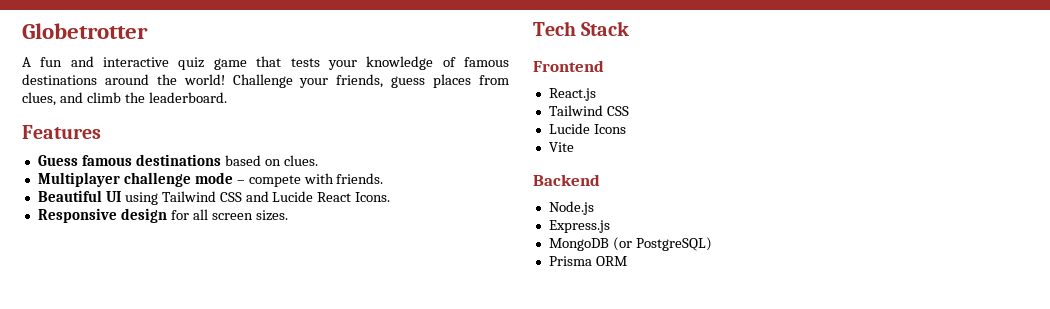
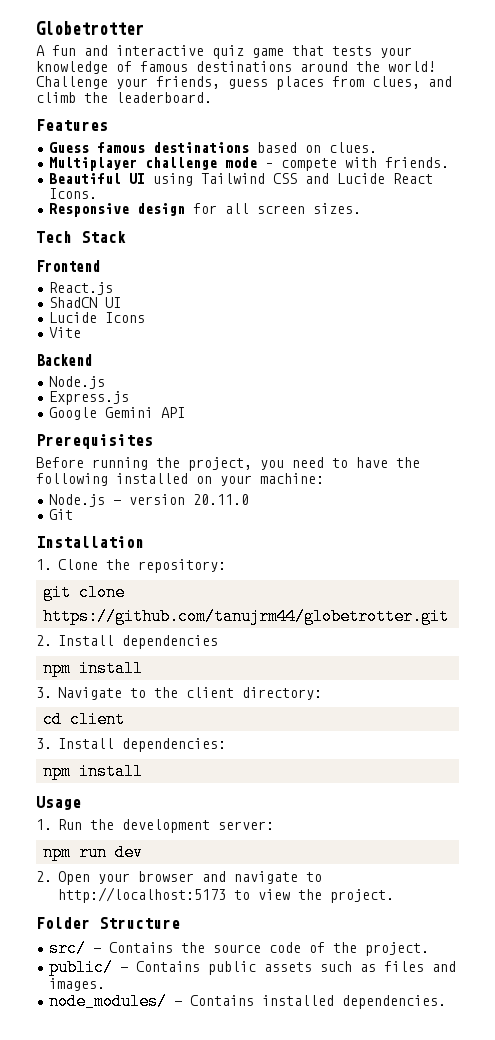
  React.js
- Tailwind CSS
+ ShadCN UI
- MongoDB (or PostgreSQL)
- Prisma ORM
+ Google Gemini API
+ Prerequisites
+ Before running the project, you need to have the following installed on your machine:
+ Node.js - version 20.11.0
+ Git
+ Installation
+ 1. Clone the repository:
+ git clone https://github.com/tanujrm44/globetrotter.git
+ 2. Install dependencies
+ npm install
+ 3. Navigate to the client directory:
+ cd client
+ 3. Install dependencies:
+ npm install
+ Usage
+ 1. Run the development server:
+ npm run dev
+ 2. Open your browser and navigate to http://localhost:5173 to view the project.
+ Folder Structure
+ src/ - Contains the source code of the project.
+ public/ - Contains public assets such as files and images.
+ node_modules/ - Contains installed dependencies.

